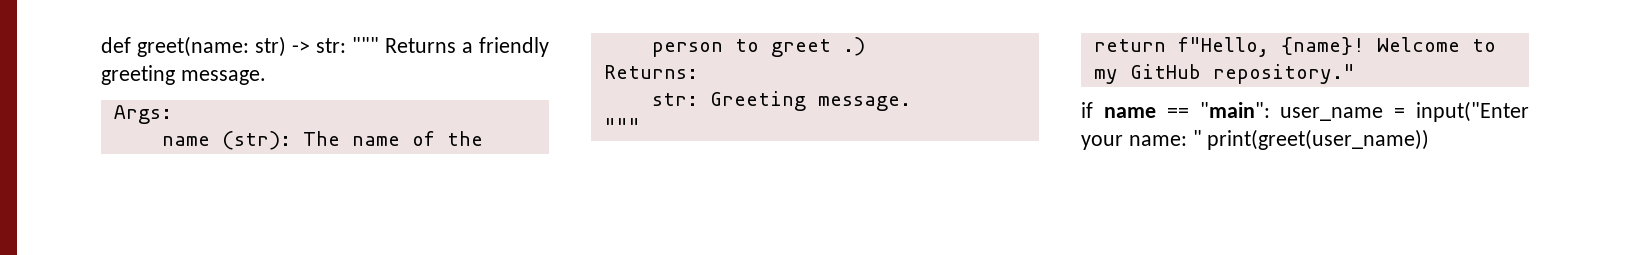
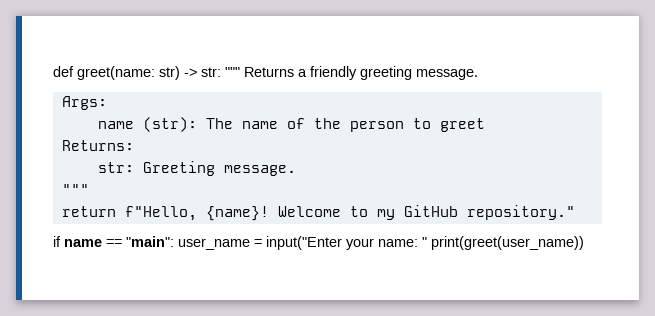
- name (str): The name of the person to greet .)
+ name (str): The name of the person to greet

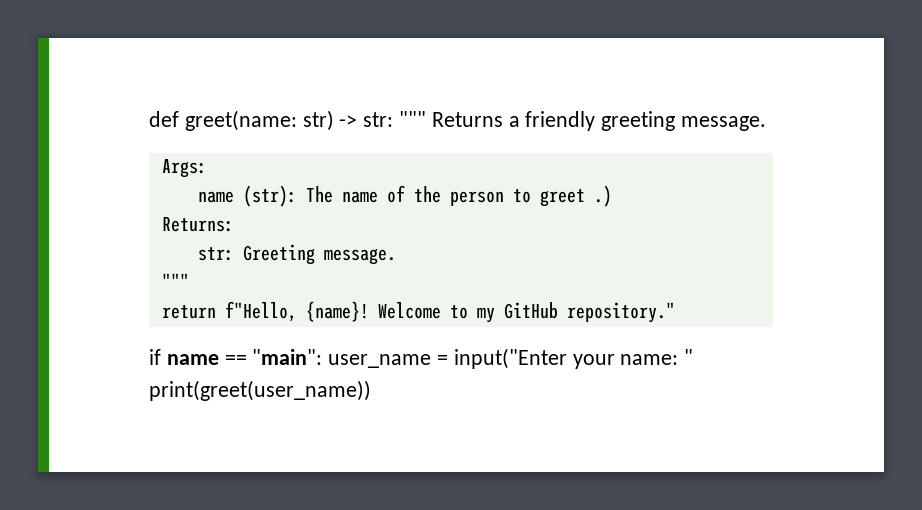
- name (str): The name of the person to greet
+ name (str): The name of the person to greet .)

